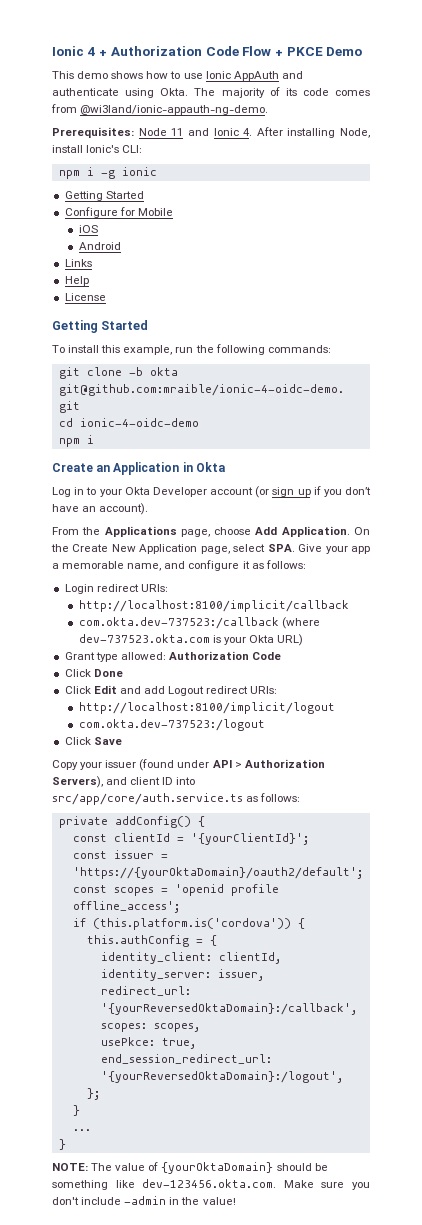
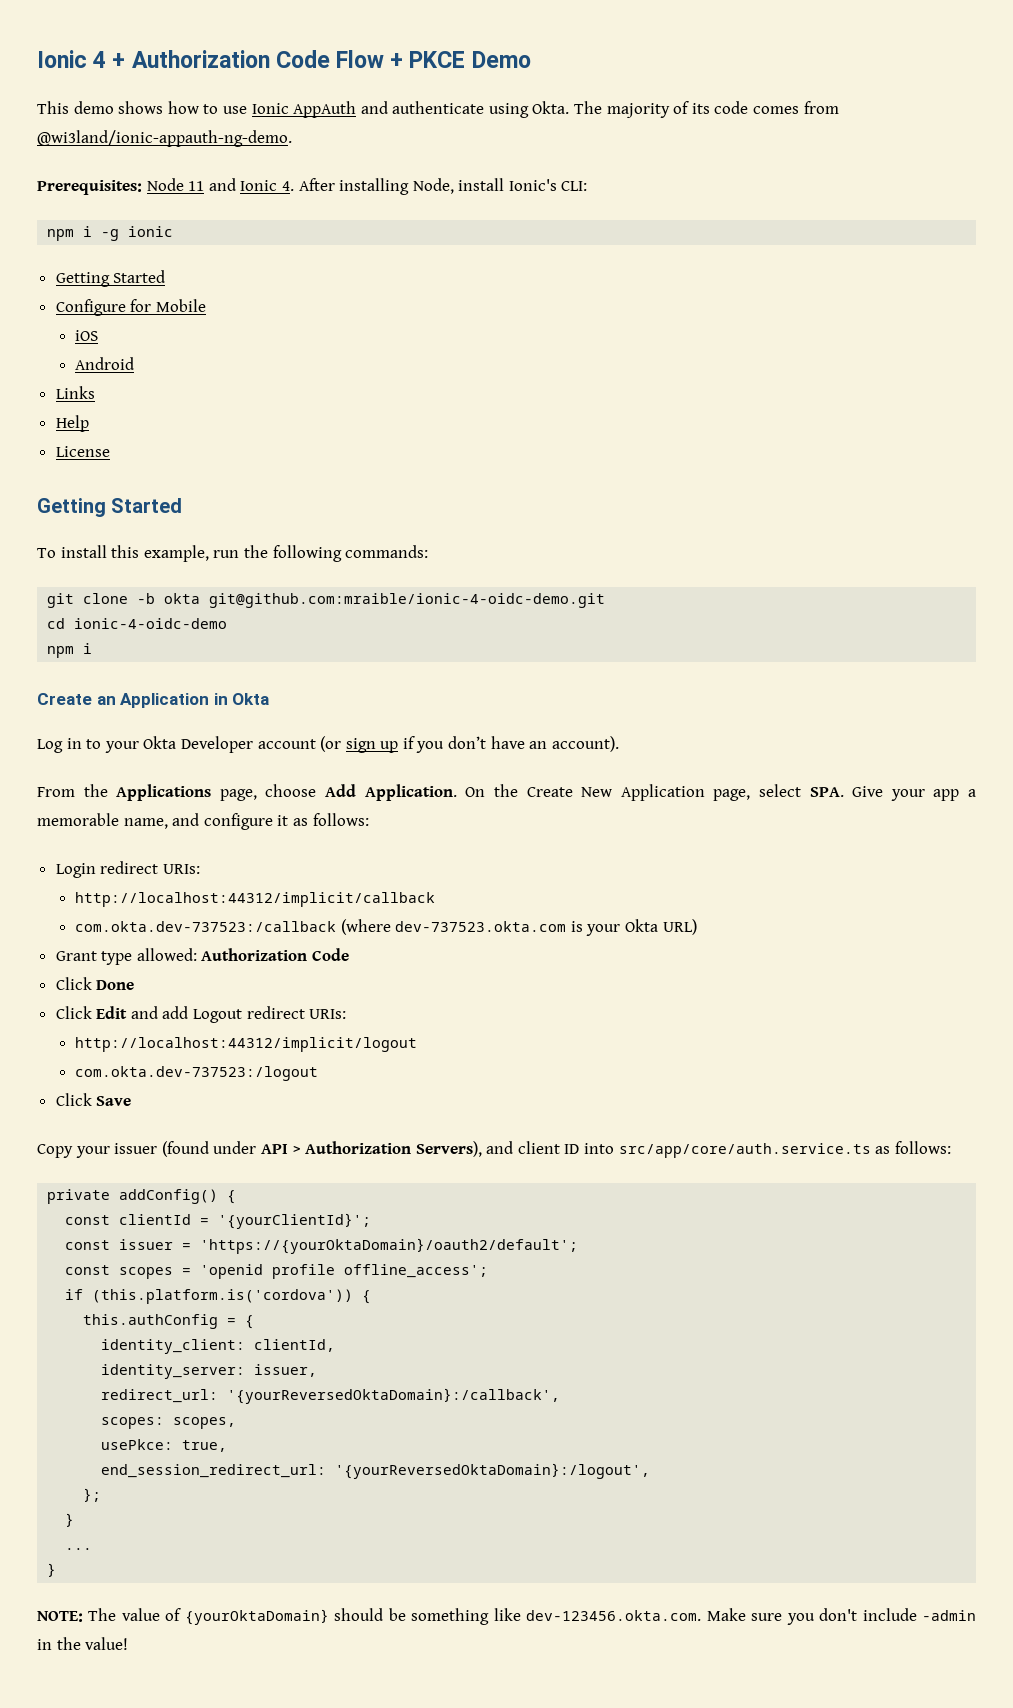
- http://localhost:8100/implicit/callback
+ http://localhost:44312/implicit/callback
- http://localhost:8100/implicit/logout
+ http://localhost:44312/implicit/logout

